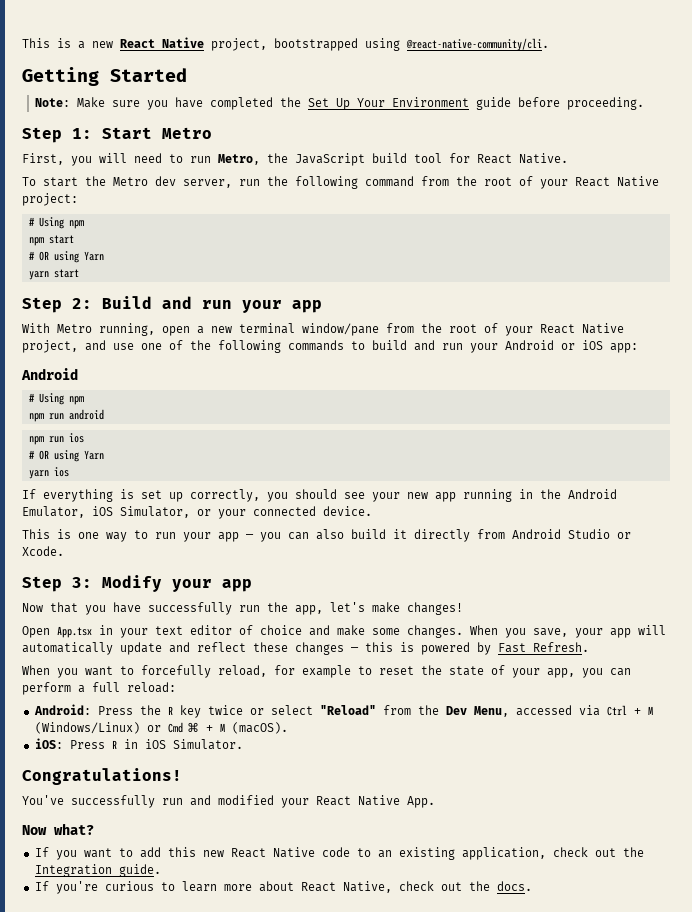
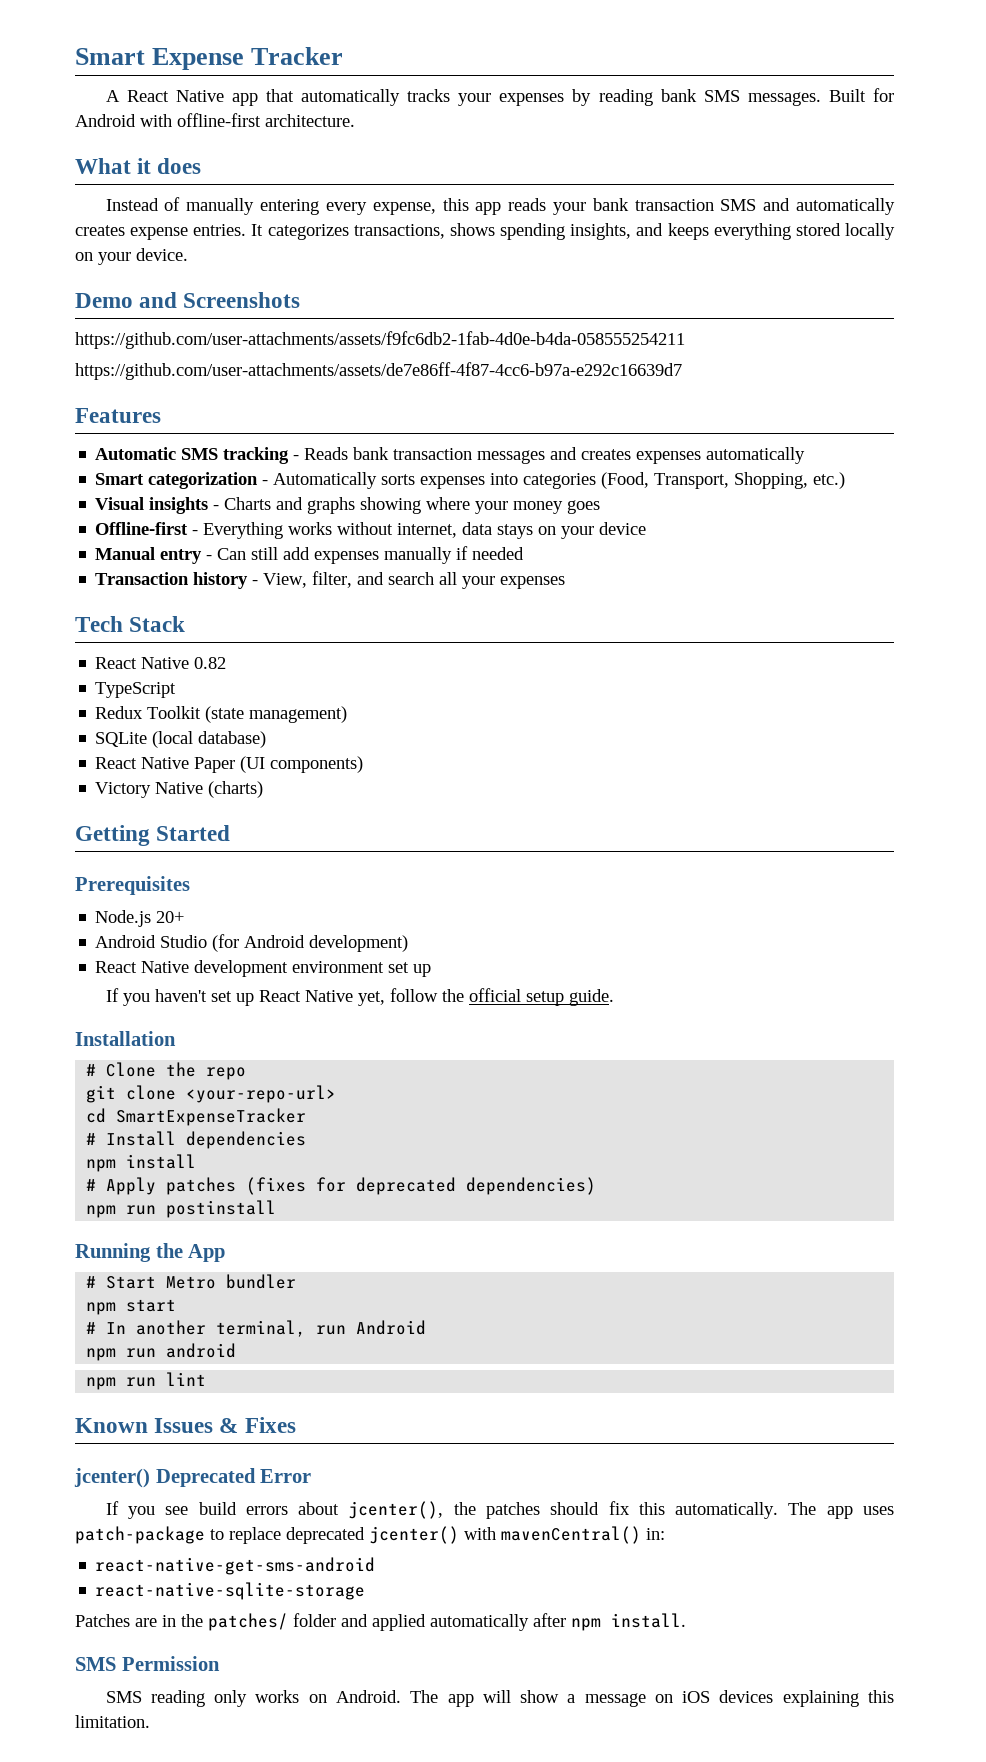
- This is a new React Native project, bootstrapped using @react-native-community/cli.
+ Smart Expense Tracker
+ A React Native app that automatically tracks your expenses by reading bank SMS messages. Built for Android with offline-first architecture.
+ What it does
+ Instead of manually entering every expense, this app reads your bank transaction SMS and automatically creates expense entries. It categorizes transactions, shows spending insights, and keeps everything stored locally on your device.
+ Demo and Screenshots
+ https://github.com/user-attachments/assets/f9fc6db2-1fab-4d0e-b4da-058555254211
+ https://github.com/user-attachments/assets/de7e86ff-4f87-4cc6-b97a-e292c16639d7
+ Features
+ Automatic SMS tracking - Reads bank transaction messages and creates expenses automatically
+ Smart categorization - Automatically sorts expenses into categories (Food, Transport, Shopping, etc.)
+ Visual insights - Charts and graphs showing where your money goes
+ Offline-first - Everything works without internet, data stays on your device
+ Manual entry - Can still add expenses manually if needed
+ Transaction history - View, filter, and search all your expenses
+ Tech Stack
+ React Native 0.82
+ TypeScript
+ Redux Toolkit (state management)
+ SQLite (local database)
+ React Native Paper (UI components)
+ Victory Native (charts)
  Getting Started
- Note: Make sure you have completed the Set Up Your Environment guide before proceeding.
- Step 1: Start Metro
- First, you will need to run Metro, the JavaScript build tool for React Native.
- To start the Metro dev server, run the following command from the root of your React Native project:
- # Using npm
+ Prerequisites
+ Node.js 20+
+ Android Studio (for Android development)
+ React Native development environment set up
+ If you haven't set up React Native yet, follow the official setup guide.
+ Installation
+ # Clone the repo
+ git clone <your-repo-url>
+ cd SmartExpenseTracker
+ # Install dependencies
+ npm install
+ # Apply patches (fixes for deprecated dependencies)
+ npm run postinstall
+ Running the App
+ # Start Metro bundler
  npm start
- # OR using Yarn
- yarn start
- Step 2: Build and run your app
- With Metro running, open a new terminal window/pane from the root of your React Native project, and use one of the following commands to build and run your Android or iOS app:
- Android
- # Using npm
+ # In another terminal, run Android
- npm run ios
- # OR using Yarn
- yarn ios
- If everything is set up correctly, you should see your new app running in the Android Emulator, iOS Simulator, or your connected device.
- This is one way to run your app — you can also build it directly from Android Studio or Xcode.
- Step 3: Modify your app
- Now that you have successfully run the app, let's make changes!
- Open App.tsx in your text editor of choice and make some changes. When you save, your app will automatically update and reflect these changes — this is powered by Fast Refresh.
- When you want to forcefully reload, for example to reset the state of your app, you can perform a full reload:
- Android: Press the R key twice or select "Reload" from the Dev Menu, accessed via Ctrl + M (Windows/Linux) or Cmd ⌘ + M (macOS).
- iOS: Press R in iOS Simulator.
- Congratulations!
- You've successfully run and modified your React Native App.
- Now what?
- If you want to add this new React Native code to an existing application, check out the Integration guide.
- If you're curious to learn more about React Native, check out the docs.
+ npm run lint
+ Known Issues & Fixes
+ jcenter() Deprecated Error
+ If you see build errors about jcenter(), the patches should fix this automatically. The app uses patch-package to replace deprecated jcenter() with mavenCentral() in:
+ react-native-get-sms-android
+ react-native-sqlite-storage
+ Patches are in the patches/ folder and applied automatically after npm install.
+ SMS Permission
+ SMS reading only works on Android. The app will show a message on iOS devices explaining this limitation.

